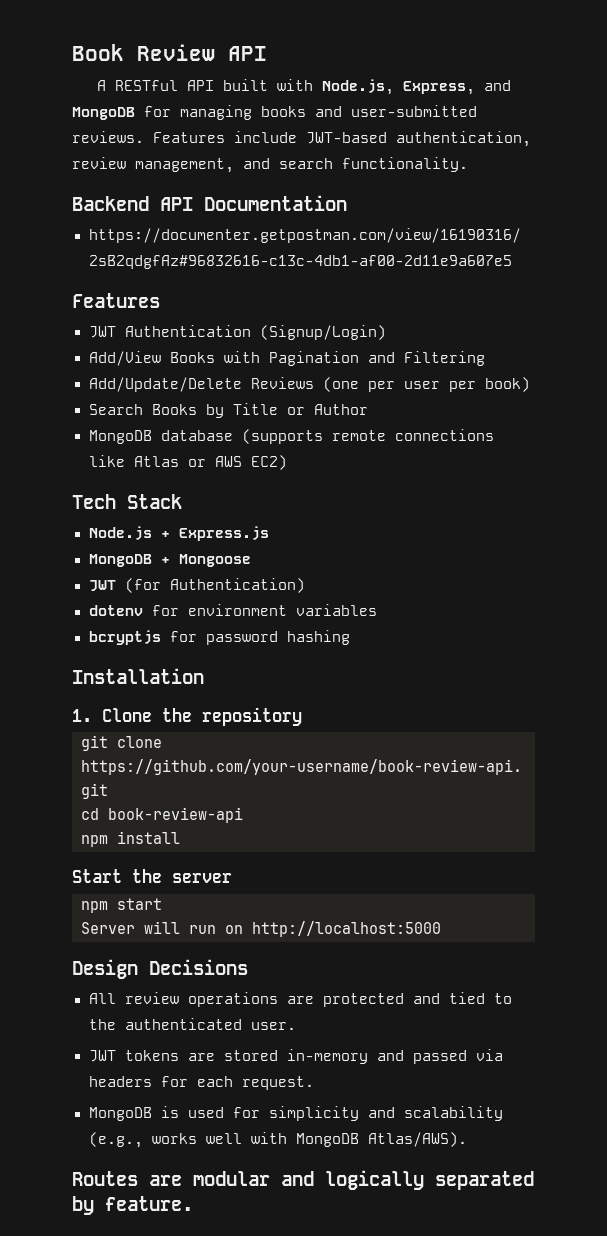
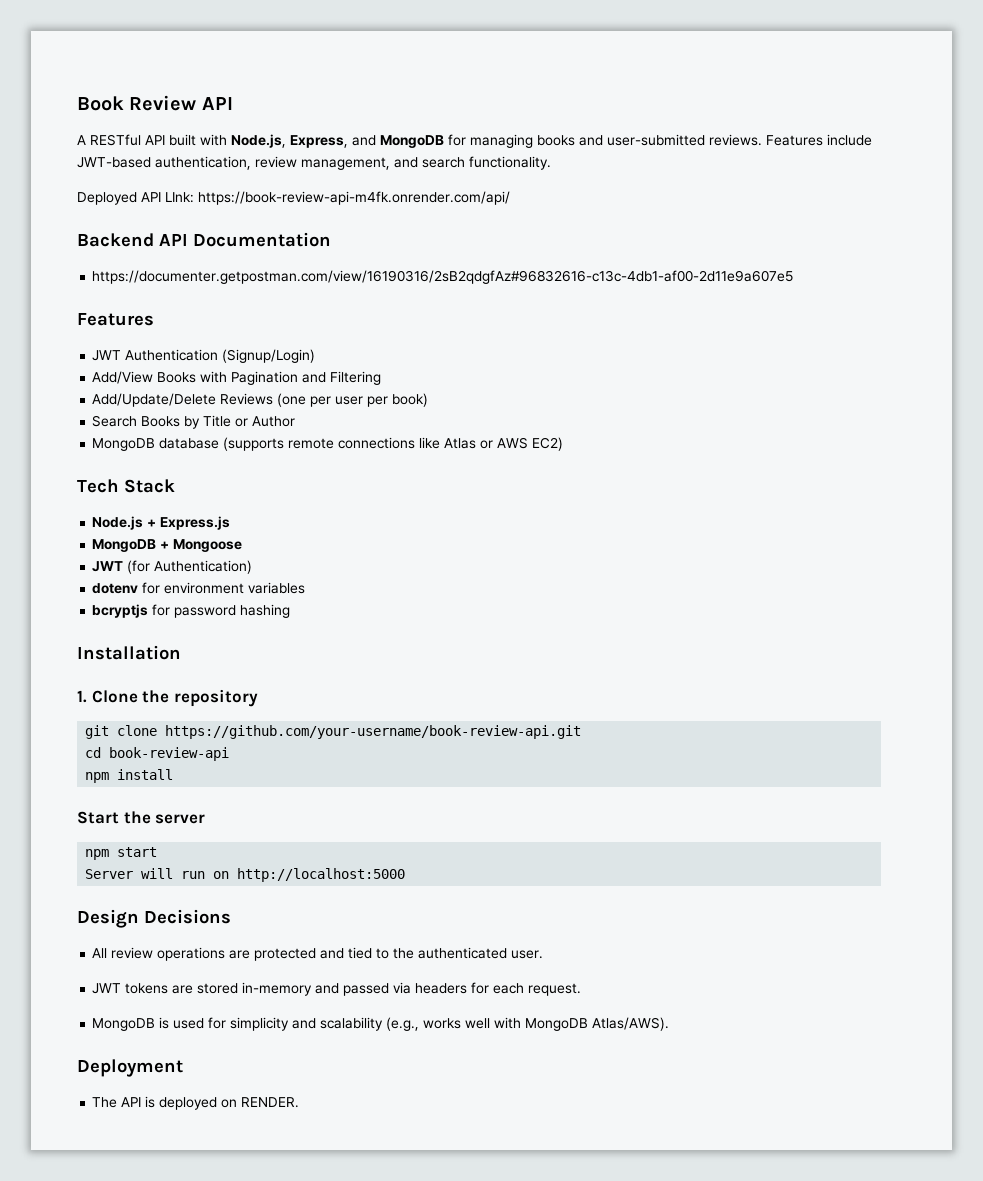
+ Deployed API LInk: https://book-review-api-m4fk.onrender.com/api/
- Routes are modular and logically separated by feature.
+ Deployment
+ The API is deployed on RENDER.

